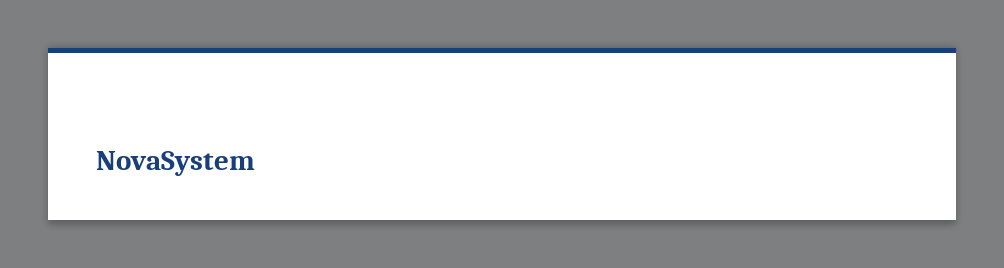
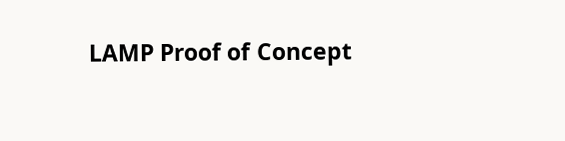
- NovaSystem
+ LAMP Proof of Concept

